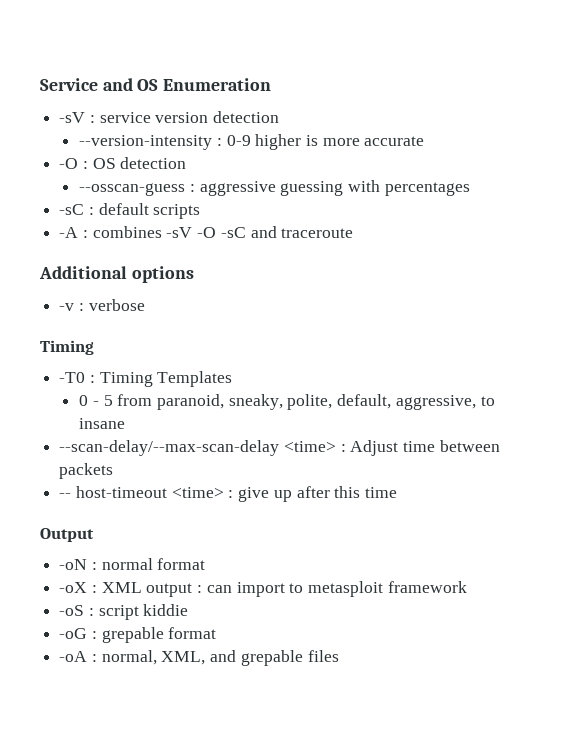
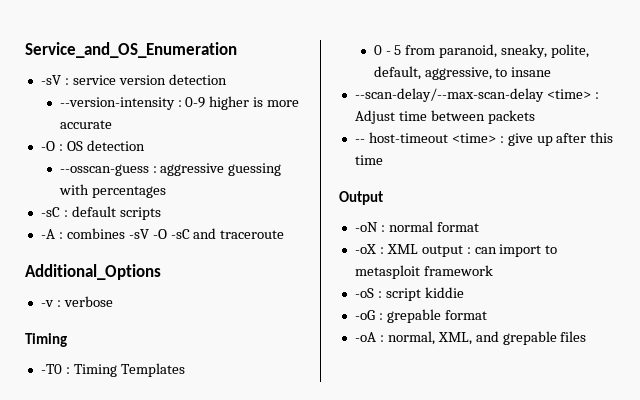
- Service and OS Enumeration
+ Service_and_OS_Enumeration
- Additional options
+ Additional_Options

